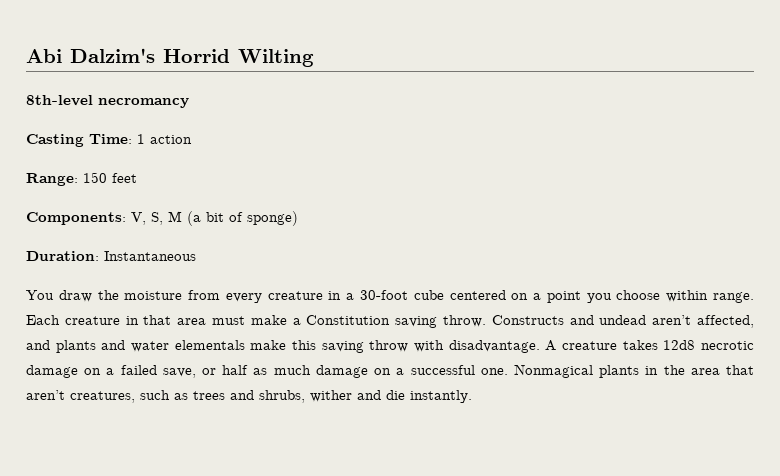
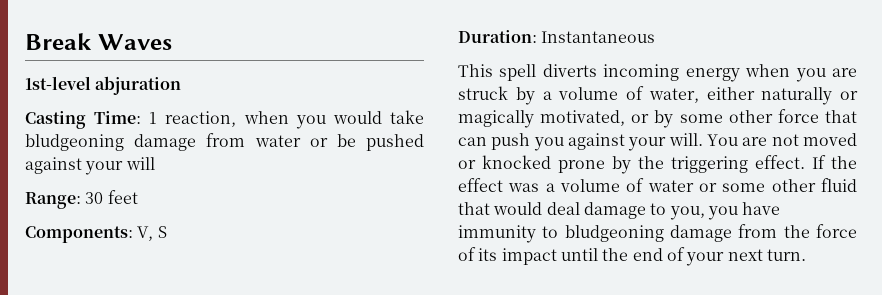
- Abi Dalzim's Horrid Wilting
- 8th-level necromancy
- Casting Time: 1 action
+ Break Waves
+ 1st-level abjuration
+ Casting Time: 1 reaction, when you would take bludgeoning damage from water or be pushed against your will
- Range: 150 feet
+ Range: 30 feet
- Components: V, S, M (a bit of sponge)
+ Components: V, S
  Duration: Instantaneous
- You draw the moisture from every creature in a 30-foot cube centered on a point you choose within range. Each creature in that area must make a Constitution saving throw. Constructs and undead aren’t affected, and plants and water elementals make this saving throw with disadvantage. A creature takes 12d8 necrotic damage on a failed save, or half as much damage on a successful one. Nonmagical plants in the area that aren’t creatures, such as trees and shrubs, wither and die instantly.
+ This spell diverts incoming energy when you are struck by a volume of water, either naturally or magically motivated, or by some other force that can push you against your will. You are not moved or knocked prone by the triggering effect. If the effect was a volume of water or some other fluid that would deal damage to you, you have immunity to bludgeoning damage from the force of its impact until the end of your next turn.

